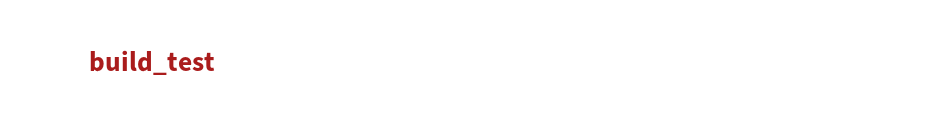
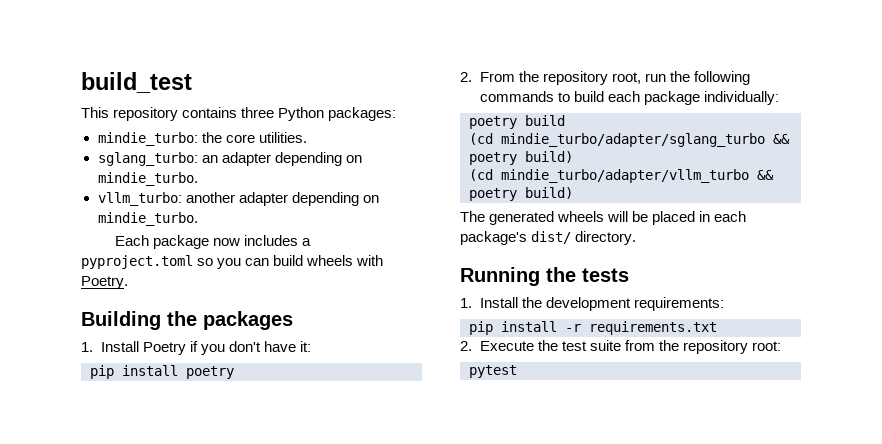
+ This repository contains three Python packages:
+ mindie_turbo: the core utilities.
+ sglang_turbo: an adapter depending on mindie_turbo.
+ vllm_turbo: another adapter depending on mindie_turbo.
+ Each package now includes a pyproject.toml so you can build wheels with Poetry.
+ Building the packages
+ 1. Install Poetry if you don't have it:
+ pip install poetry
+ 2. From the repository root, run the following commands to build each package individually:
+ poetry build
+ (cd mindie_turbo/adapter/sglang_turbo && poetry build)
+ (cd mindie_turbo/adapter/vllm_turbo && poetry build)
+ The generated wheels will be placed in each package's dist/ directory.
+ Running the tests
+ 1. Install the development requirements:
+ pip install -r requirements.txt
+ 2. Execute the test suite from the repository root:
+ pytest

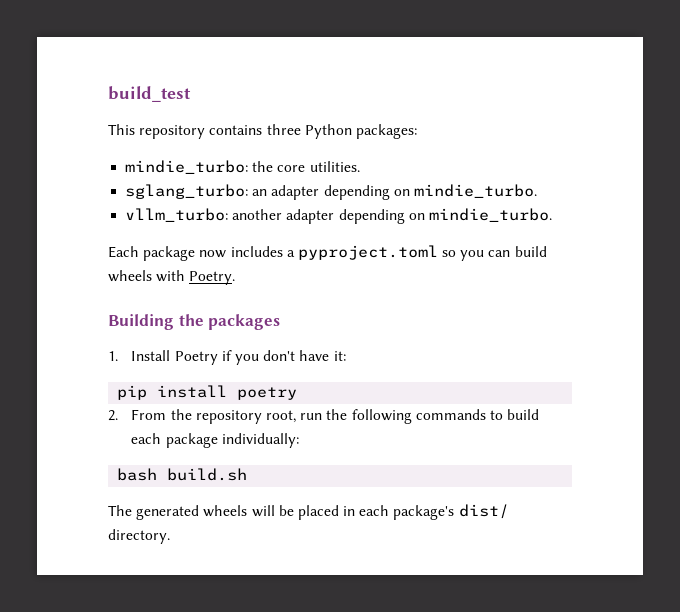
- poetry build
- (cd mindie_turbo/adapter/sglang_turbo && poetry build)
- (cd mindie_turbo/adapter/vllm_turbo && poetry build)
+ bash build.sh
- Running the tests
- 1. Install the development requirements:
- pip install -r requirements.txt
- 2. Execute the test suite from the repository root:
- pytest

